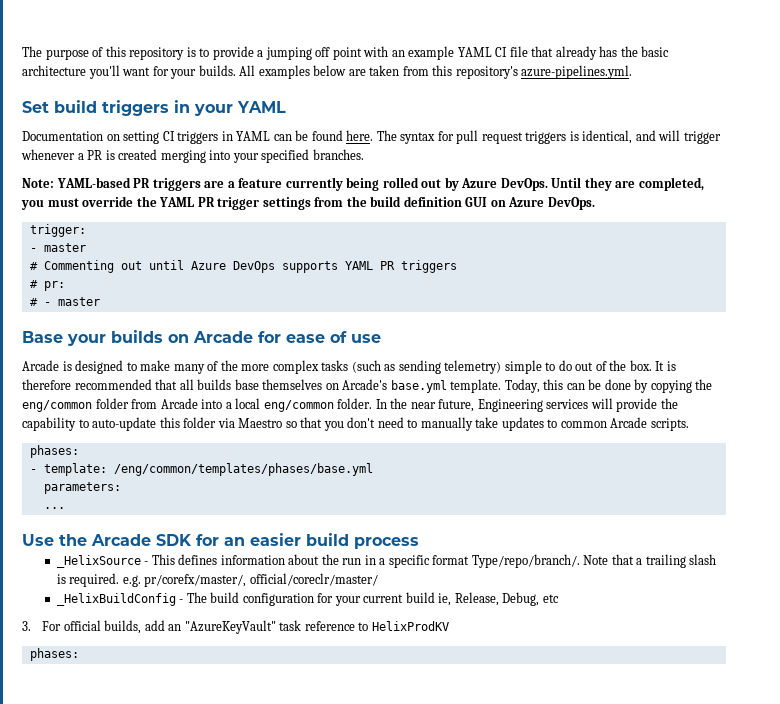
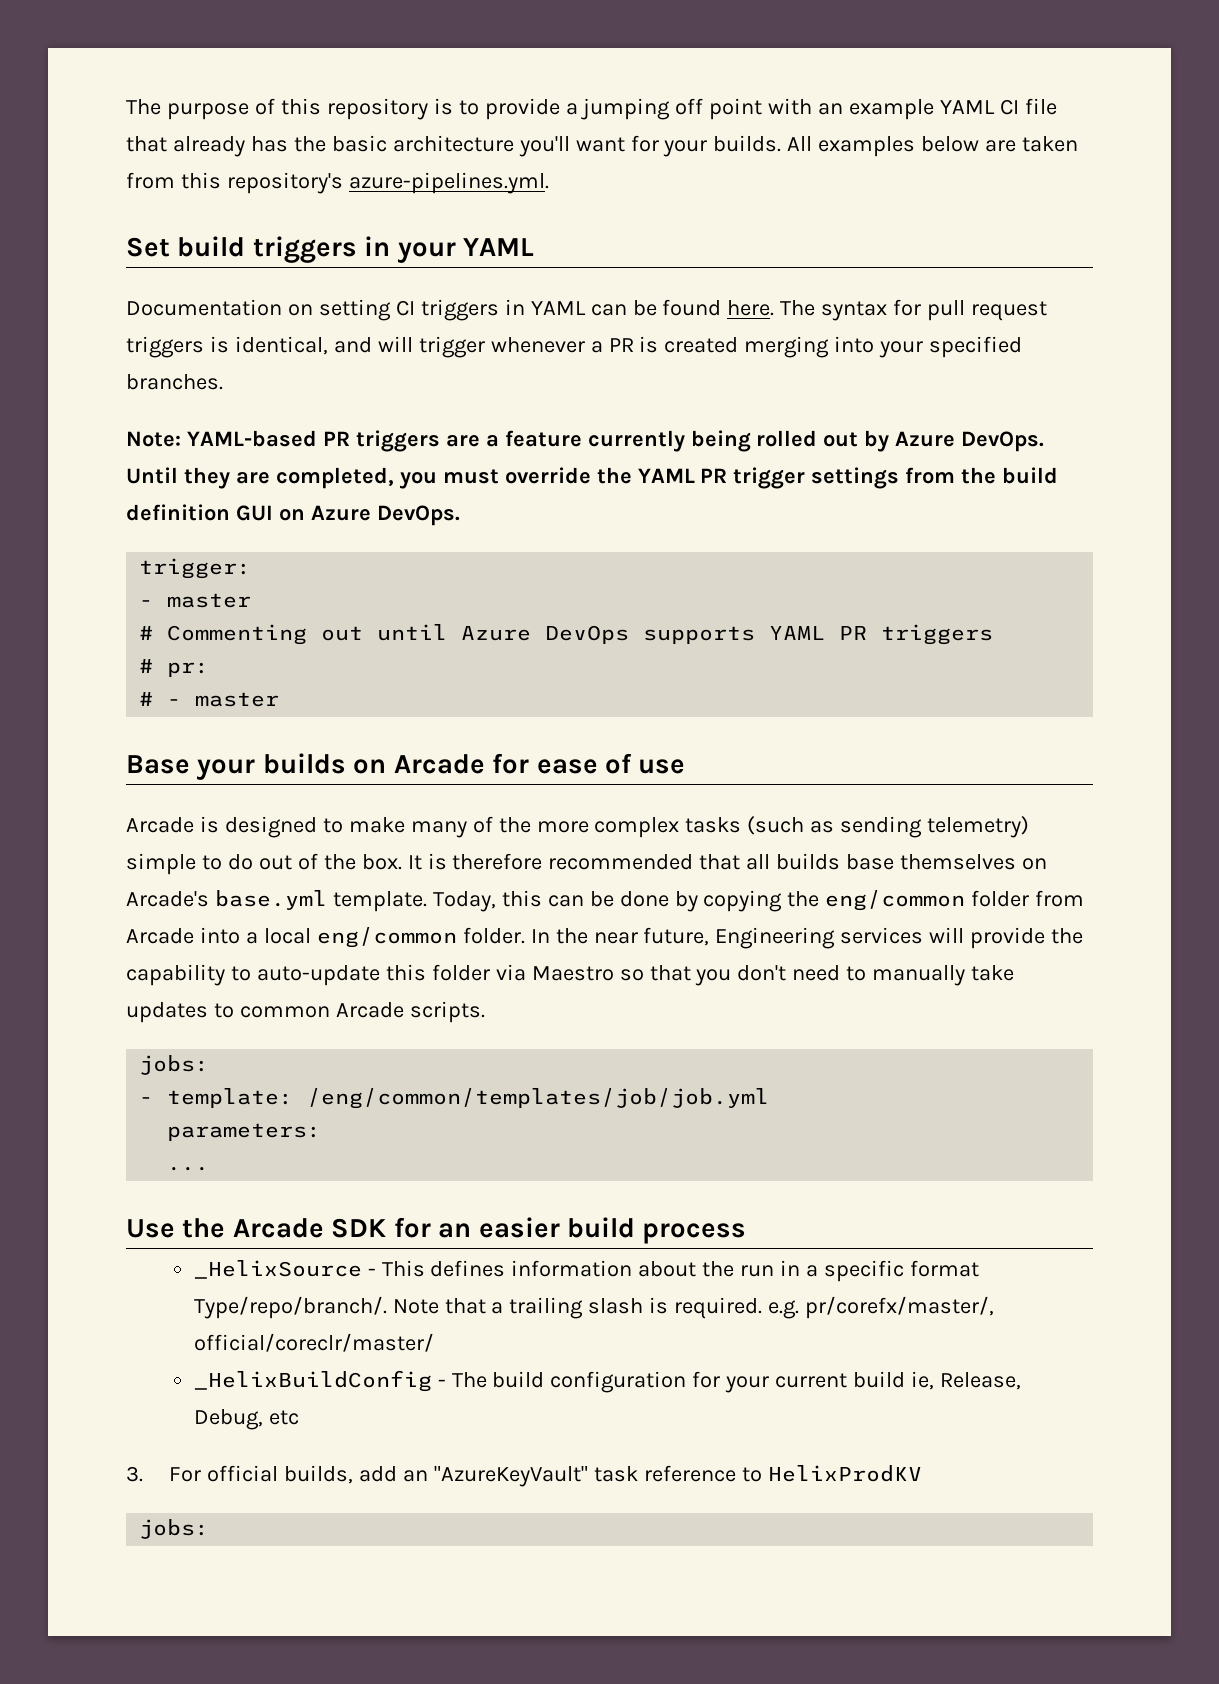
  In the near future, Engineering services will provide the capability to auto-update this folder via Maestro so that you don't need to manually take updates to common Arcade scripts.
- phases:
+ jobs:
- - template: /eng/common/templates/phases/base.yml
+ - template: /eng/common/templates/job/job.yml
  3. For official builds, add an "AzureKeyVault" task reference to HelixProdKV
- phases:
+ jobs:

